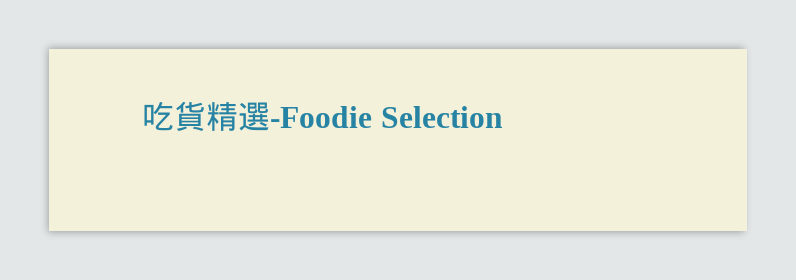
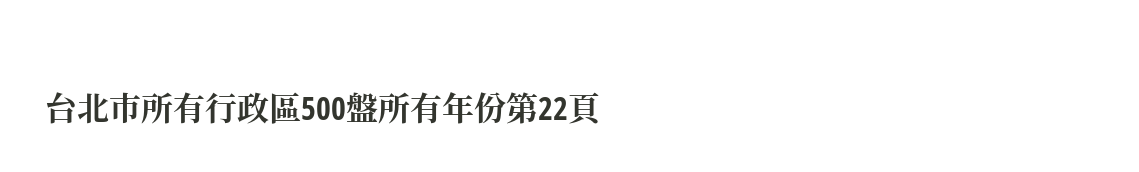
- 吃貨精選-Foodie Selection
+ 台北市所有行政區500盤所有年份第22頁

